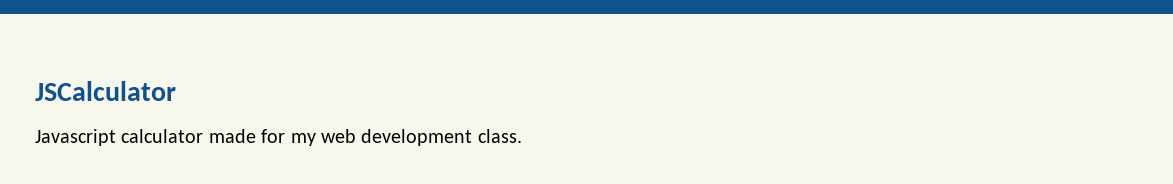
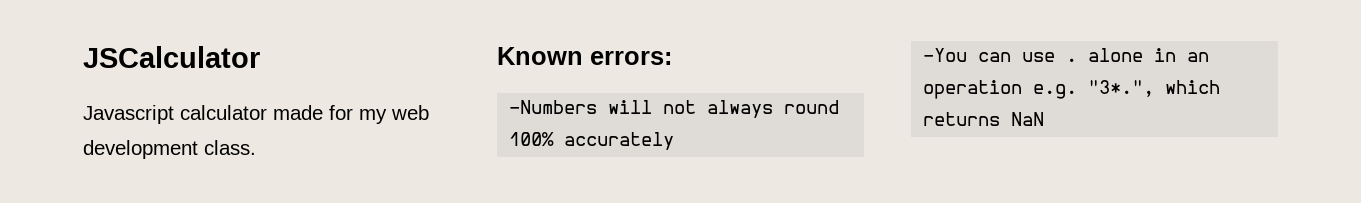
+ Known errors:
+ -Numbers will not always round 100% accurately
+ -You can use . alone in an operation e.g. "3*.", which returns NaN

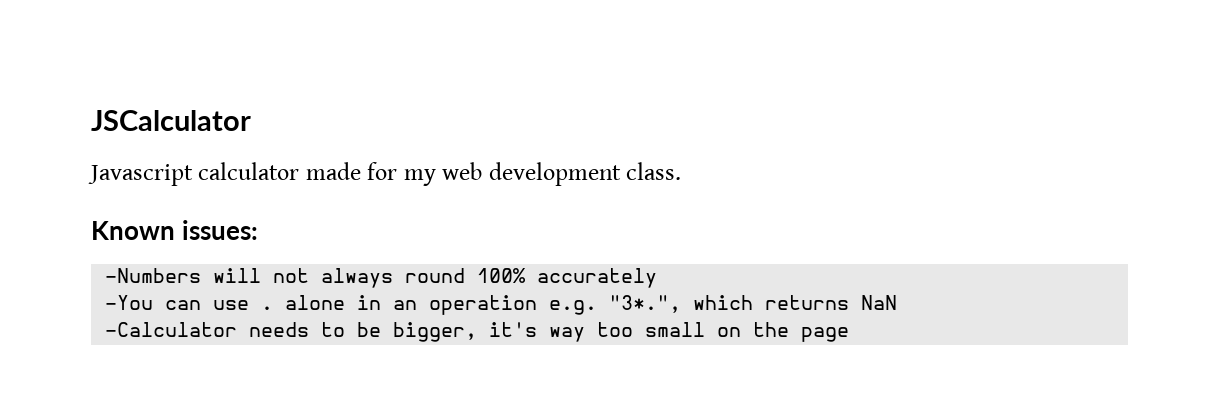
- Known errors:
+ Known issues:
+ -Calculator needs to be bigger, it's way too small on the page

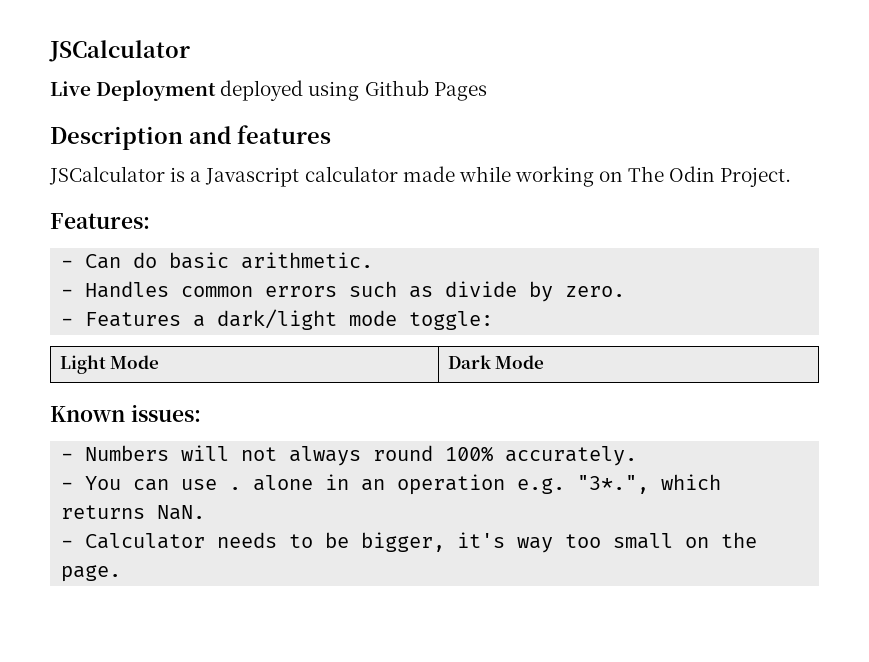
- Javascript calculator made for my web development class.
+ Live Deployment deployed using Github Pages
+ Description and features
+ JSCalculator is a Javascript calculator made while working on The Odin Project.
+ Features:
+ - Can do basic arithmetic.
+ - Handles common errors such as divide by zero.
+ - Features a dark/light mode toggle:
+ Light Mode | Dark Mode
- -Numbers will not always round 100% accurately
- -You can use . alone in an operation e.g. "3*.", which returns NaN
- -Calculator needs to be bigger, it's way too small on the page
+ - Numbers will not always round 100% accurately.
+ - You can use . alone in an operation e.g. "3*.", which returns NaN.
+ - Calculator needs to be bigger, it's way too small on the page.

